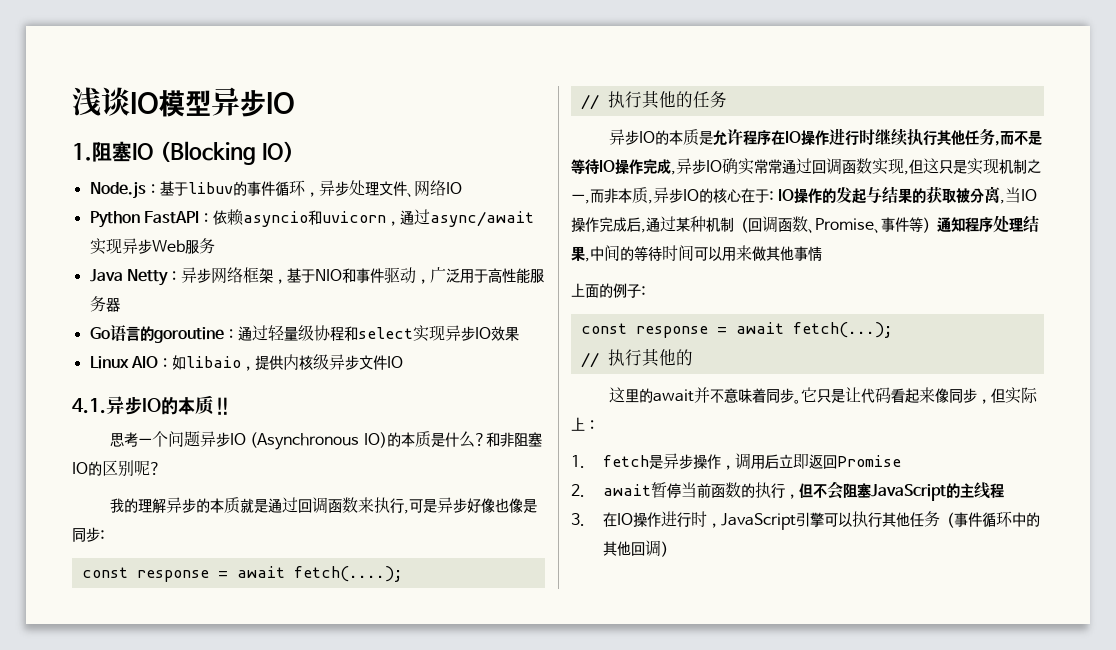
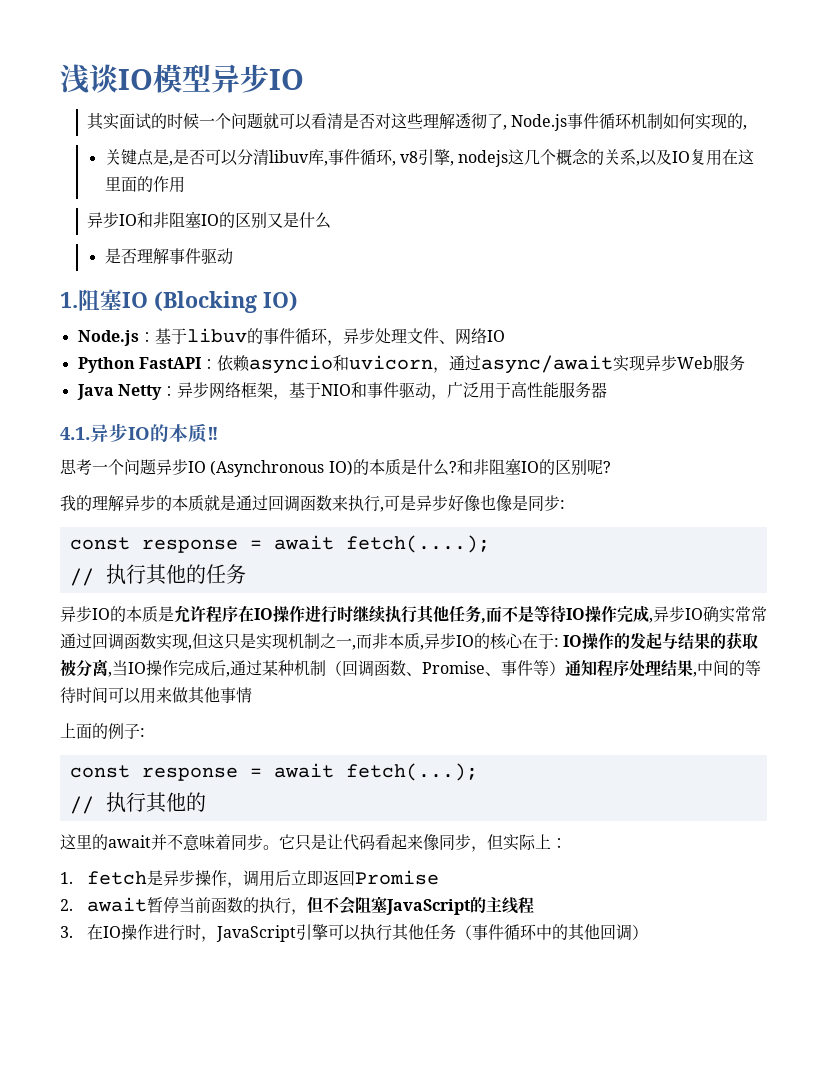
+ 其实面试的时候一个问题就可以看清是否对这些理解透彻了, Node.js事件循环机制如何实现的,
+ 关键点是,是否可以分清libuv库,事件循环, v8引擎, nodejs这几个概念的关系,以及IO复用在这里面的作用
+ 异步IO和非阻塞IO的区别又是什么
+ 是否理解事件驱动
- Go语言的goroutine：通过轻量级协程和select实现异步IO效果
- Linux AIO：如libaio，提供内核级异步文件IO

